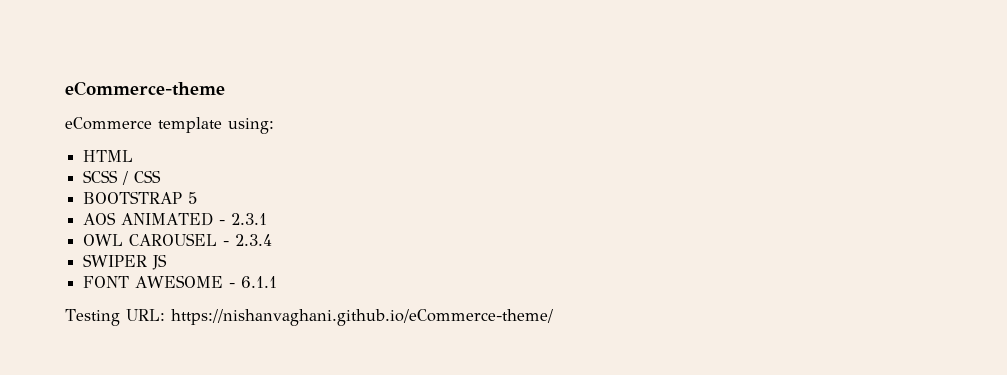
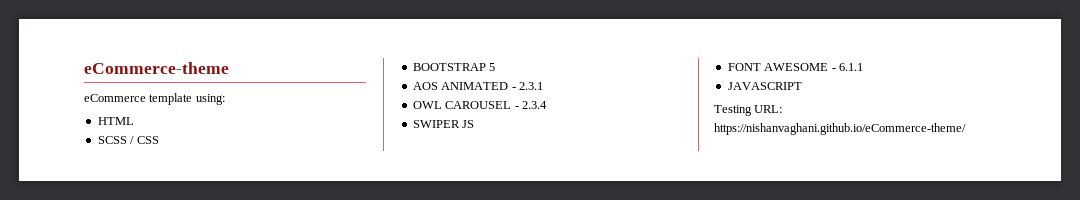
+ JAVASCRIPT

